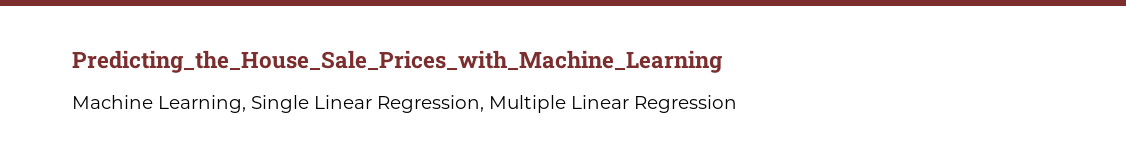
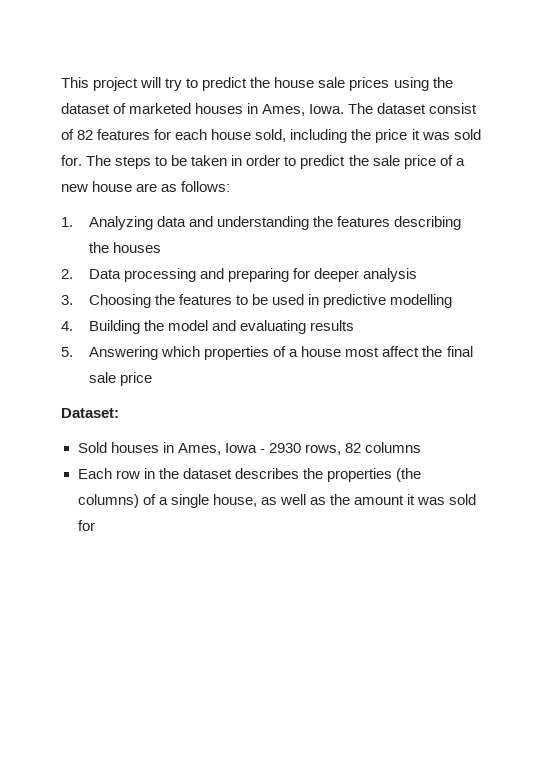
- Predicting_the_House_Sale_Prices_with_Machine_Learning
- Machine Learning, Single Linear Regression, Multiple Linear Regression
+ This project will try to predict the house sale prices using the dataset of marketed houses in Ames, Iowa. The dataset consist of 82 features for each house sold, including the price it was sold for. The steps to be taken in order to predict the sale price of a new house are as follows:
+ 1. Analyzing data and understanding the features describing the houses
+ 2. Data processing and preparing for deeper analysis
+ 3. Choosing the features to be used in predictive modelling
+ 4. Building the model and evaluating results
+ 5. Answering which properties of a house most affect the final sale price
+ Dataset:
+ Sold houses in Ames, Iowa - 2930 rows, 82 columns
+ Each row in the dataset describes the properties (the columns) of a single house, as well as the amount it was sold for

